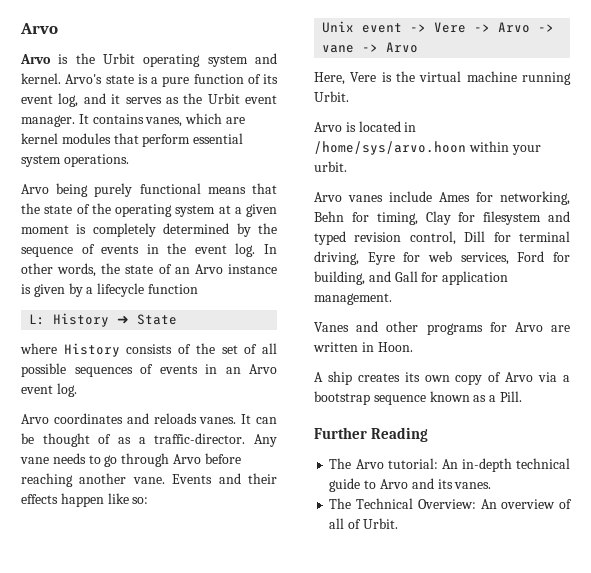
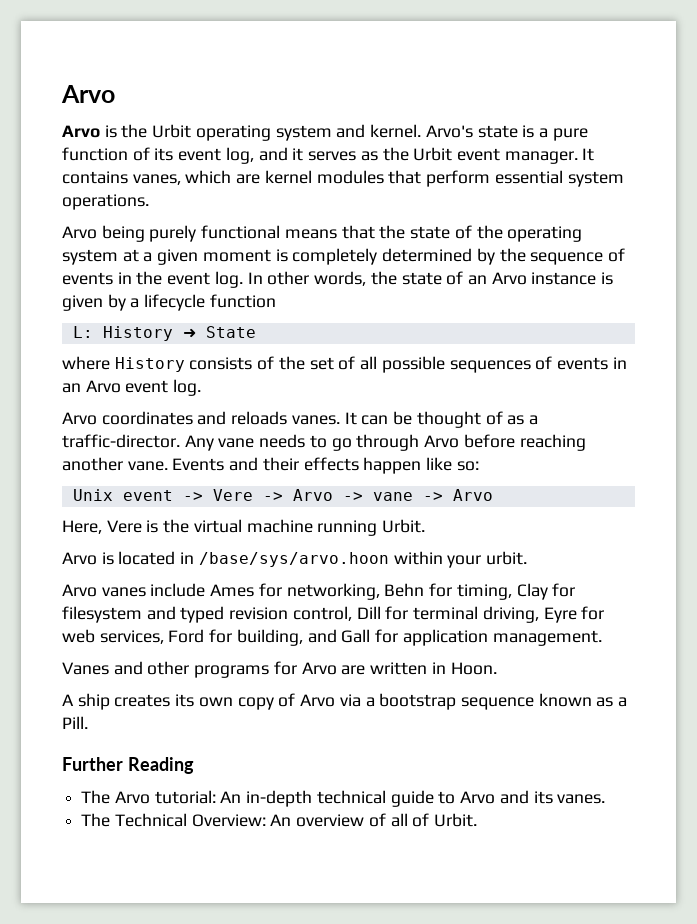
- Arvo is located in /home/sys/arvo.hoon within your urbit.
+ Arvo is located in /base/sys/arvo.hoon within your urbit.

